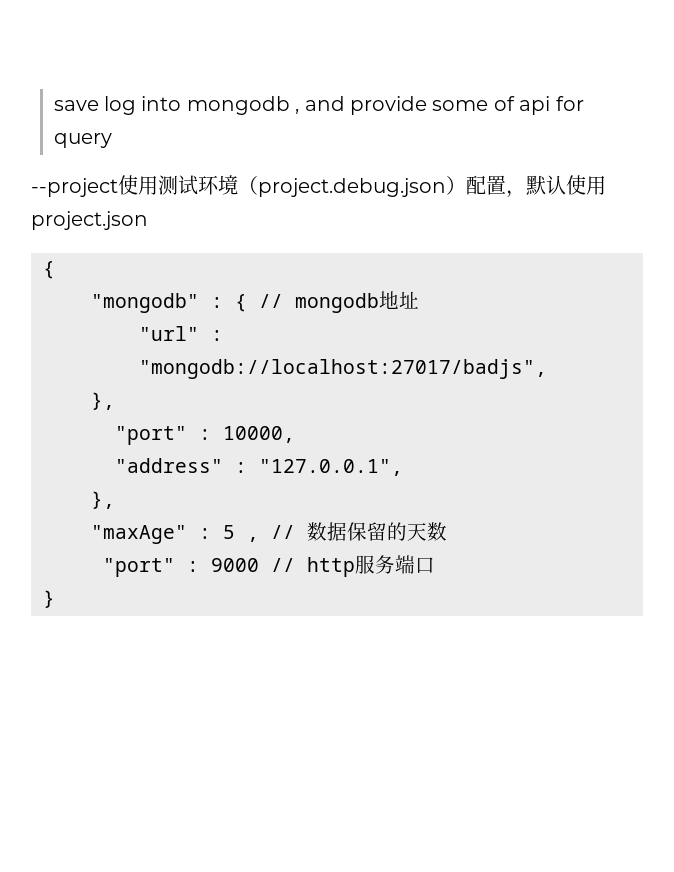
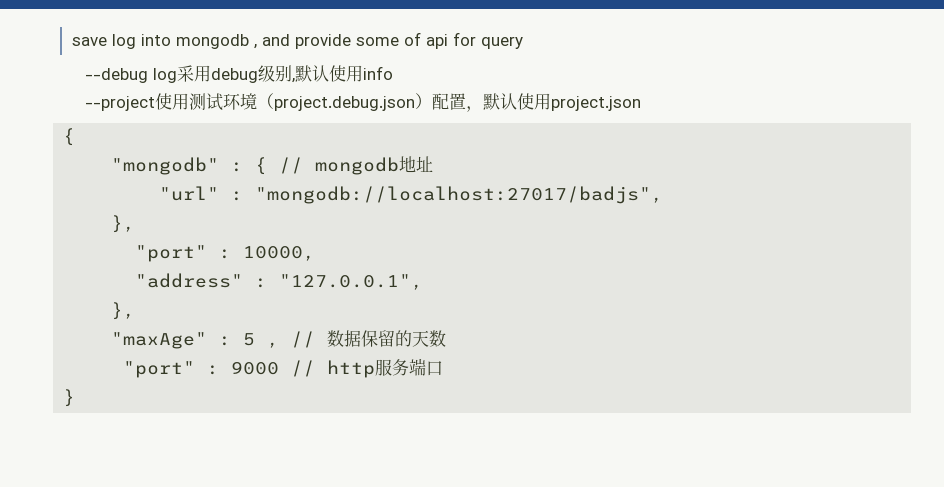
+ --debug log采用debug级别,默认使用info

